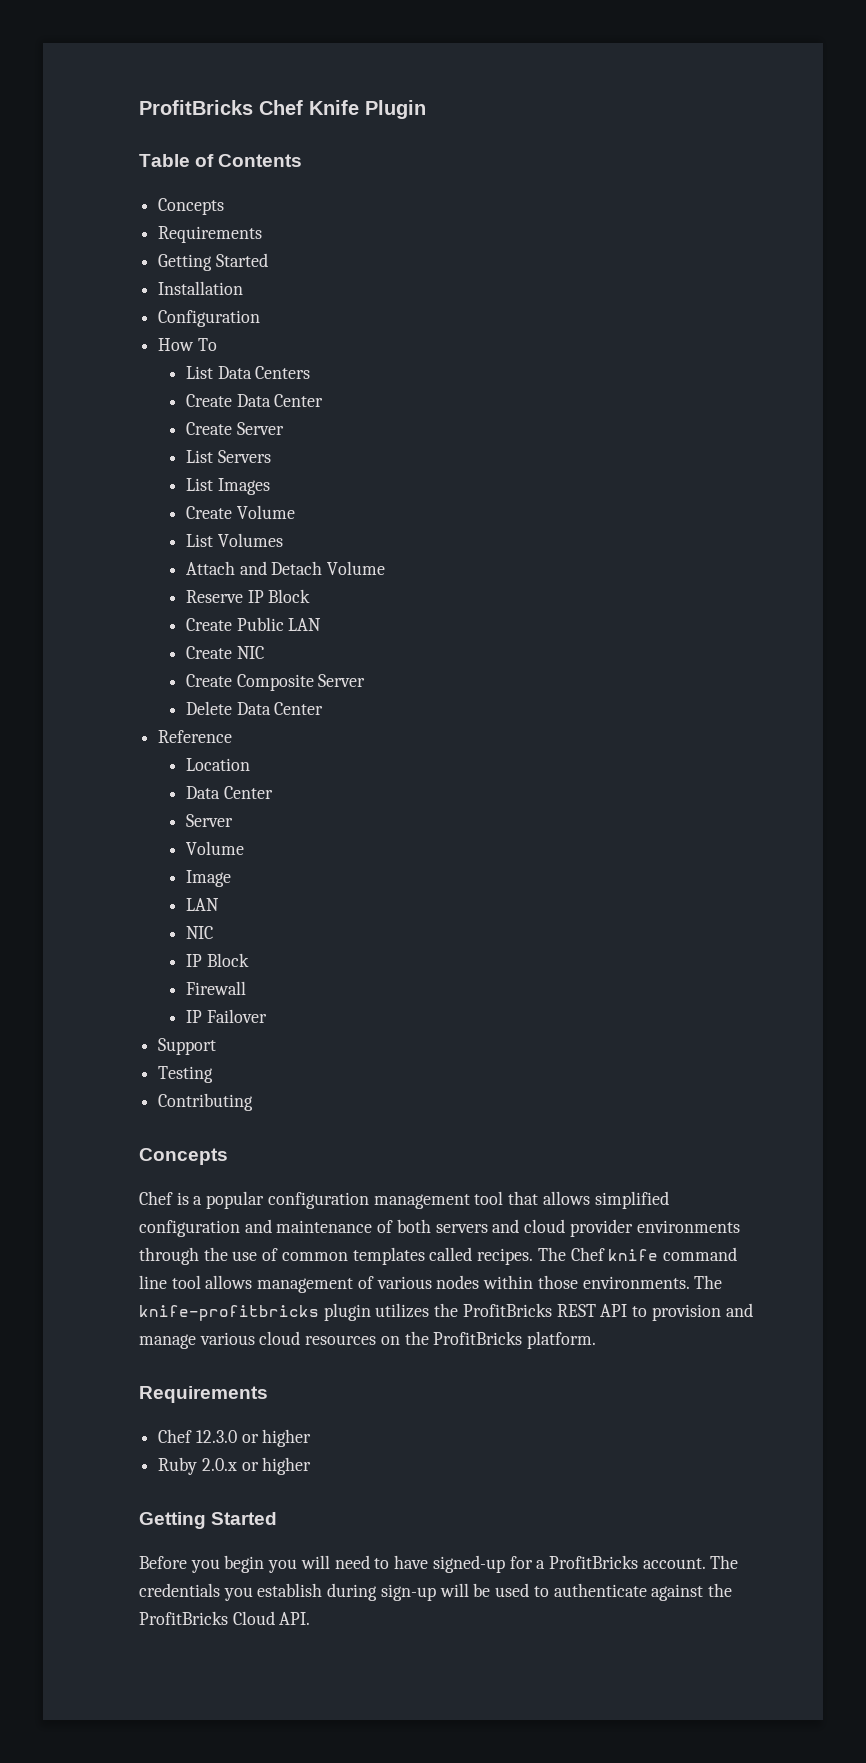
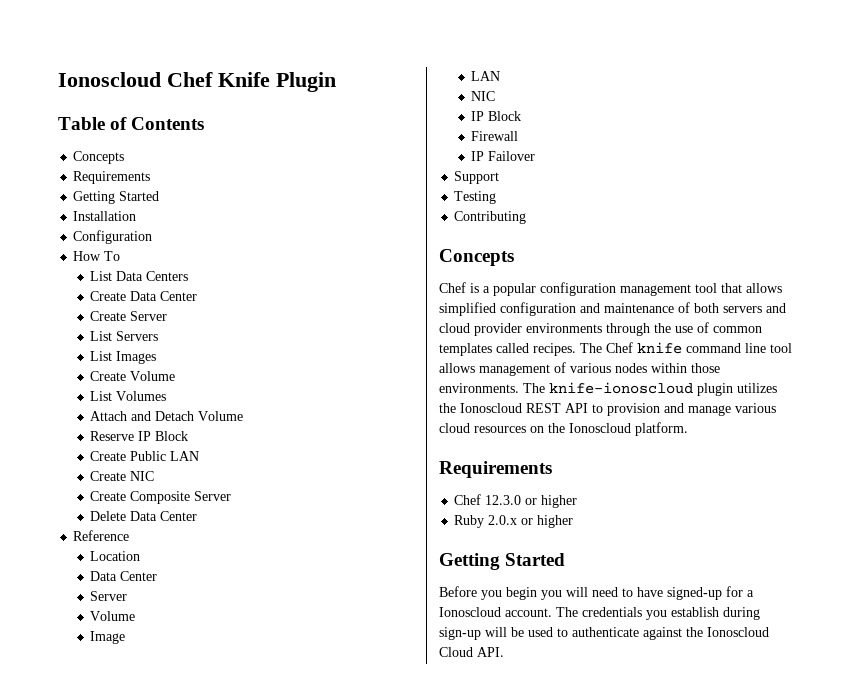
- ProfitBricks Chef Knife Plugin
+ Ionoscloud Chef Knife Plugin
- The knife-profitbricks plugin utilizes the ProfitBricks REST API to provision and manage various cloud resources on the ProfitBricks platform.
+ The knife-ionoscloud plugin utilizes the Ionoscloud REST API to provision and manage various cloud resources on the Ionoscloud platform.
- Before you begin you will need to have signed-up for a ProfitBricks account.
+ Before you begin you will need to have signed-up for a Ionoscloud account.
- The credentials you establish during sign-up will be used to authenticate against the ProfitBricks Cloud API.
+ The credentials you establish during sign-up will be used to authenticate against the Ionoscloud Cloud API.

